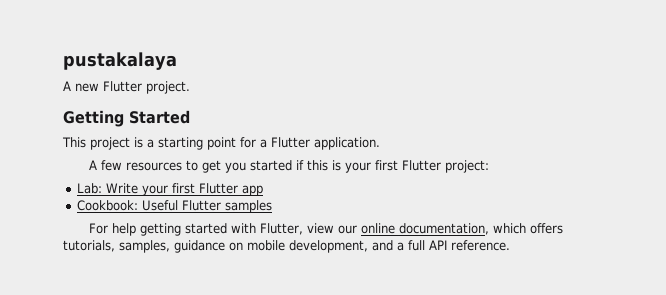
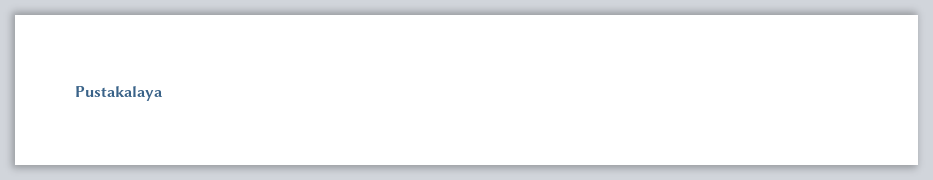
- pustakalaya
- A new Flutter project.
- Getting Started
- This project is a starting point for a Flutter application.
- A few resources to get you started if this is your first Flutter project:
- Lab: Write your first Flutter app
- Cookbook: Useful Flutter samples
- For help getting started with Flutter, view our online documentation, which offers tutorials, samples, guidance on mobile development, and a full API reference.
+ Pustakalaya

